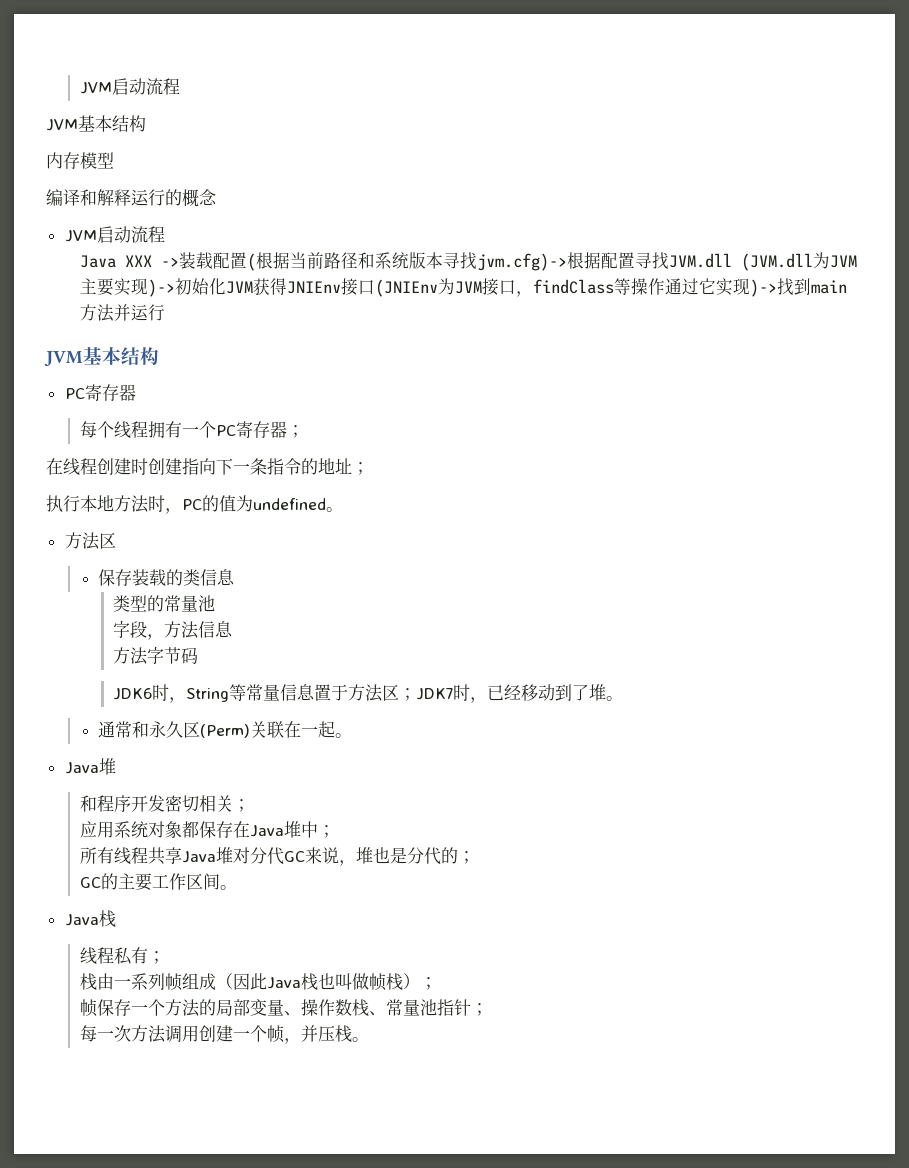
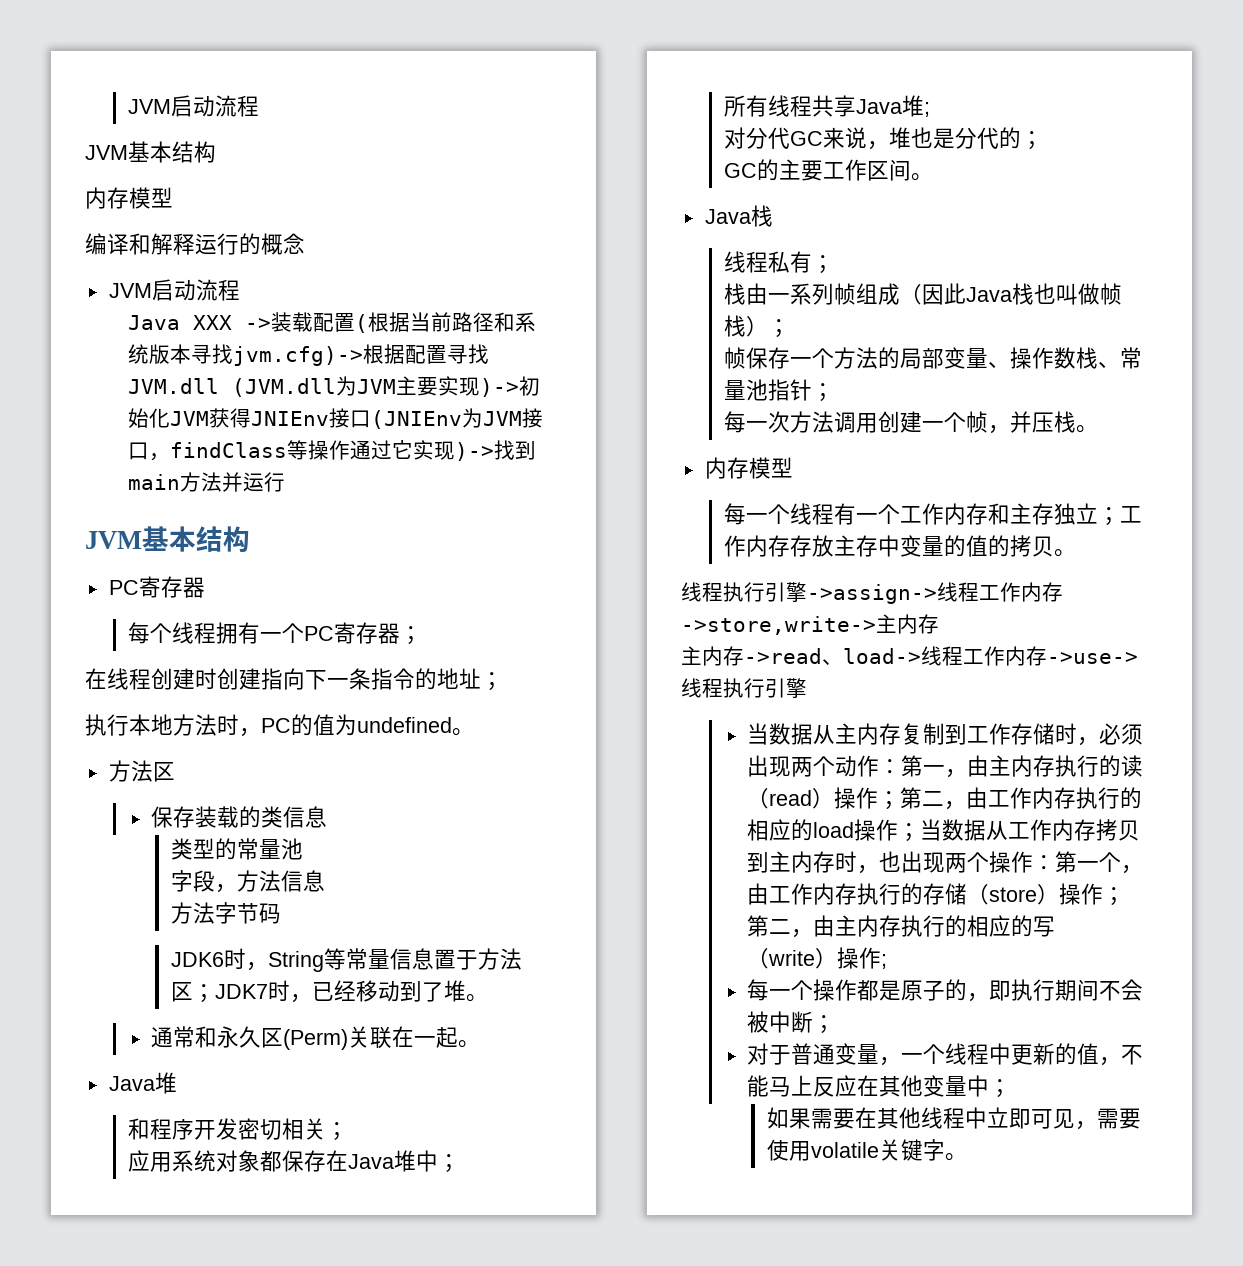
- 所有线程共享Java堆对分代GC来说，堆也是分代的；
+ 所有线程共享Java堆;
+ 对分代GC来说，堆也是分代的；
  每一次方法调用创建一个帧，并压栈。
+ 内存模型
+ 每一个线程有一个工作内存和主存独立；工作内存存放主存中变量的值的拷贝。
+ 线程执行引擎->assign->线程工作内存->store,write->主内存
+ 主内存->read、load->线程工作内存->use->线程执行引擎
+ 当数据从主内存复制到工作存储时，必须出现两个动作：第一，由主内存执行的读（read）操作；第二，由工作内存执行的相应的load操作；当数据从工作内存拷贝到主内存时，也出现两个操作：第一个，由工作内存执行的存储（store）操作；第二，由主内存执行的相应的写（write）操作;
+ 每一个操作都是原子的，即执行期间不会被中断；
+ 对于普通变量，一个线程中更新的值，不能马上反应在其他变量中；
+ 如果需要在其他线程中立即可见，需要使用volatile关键字。

